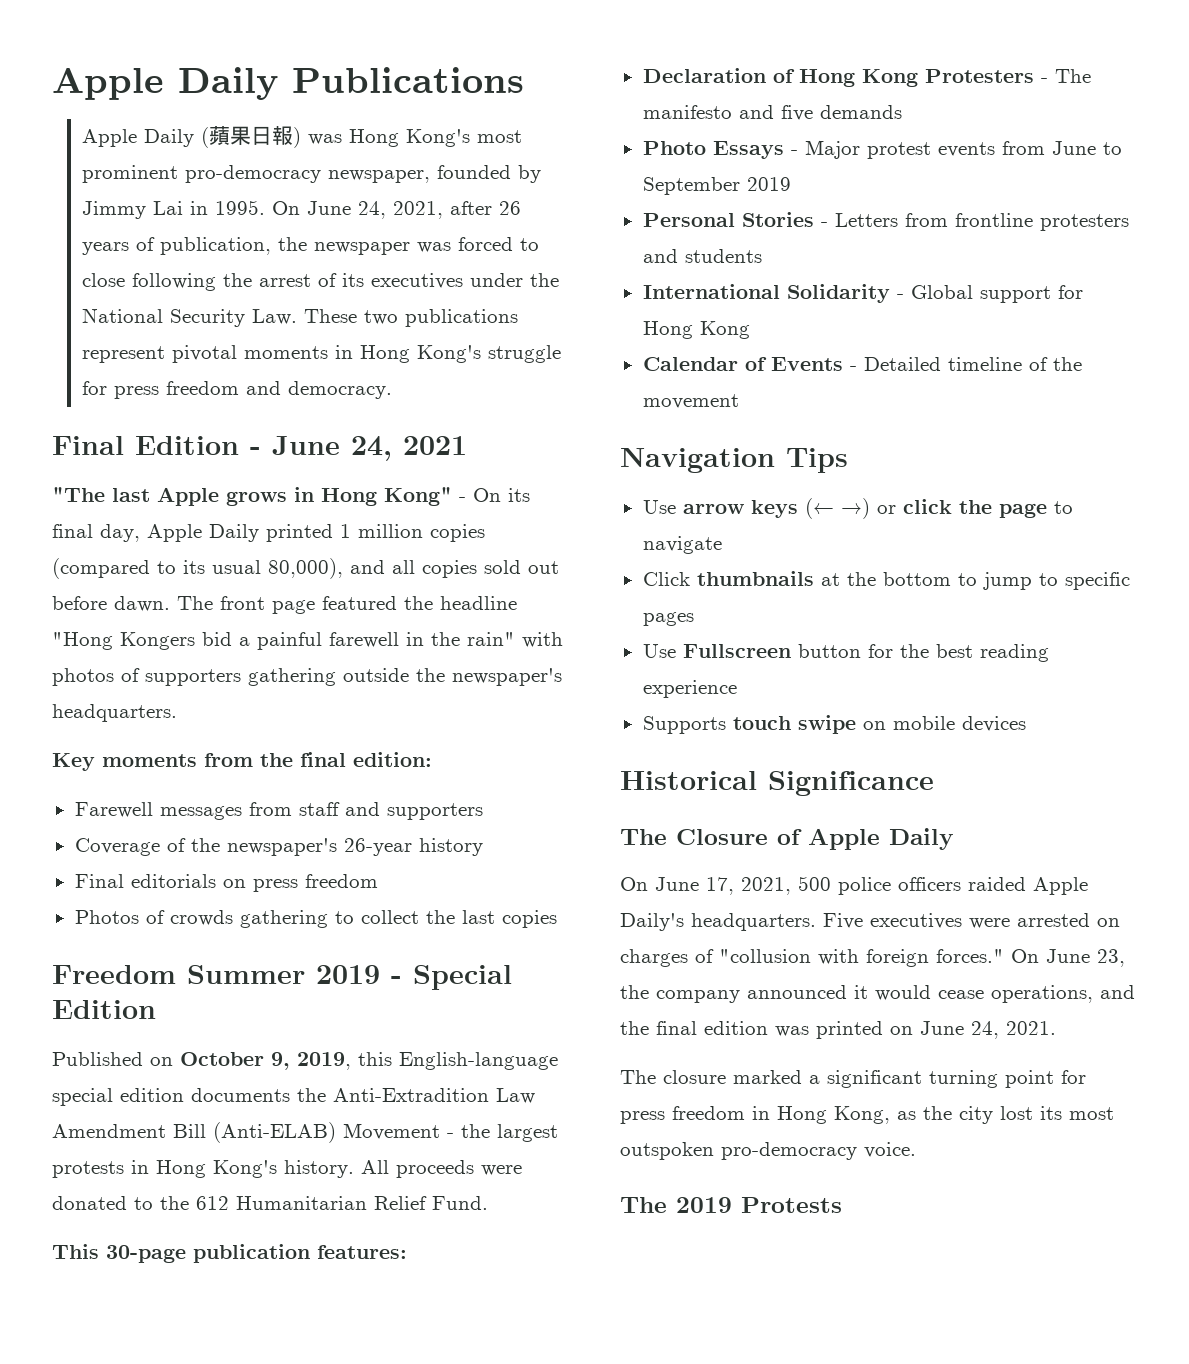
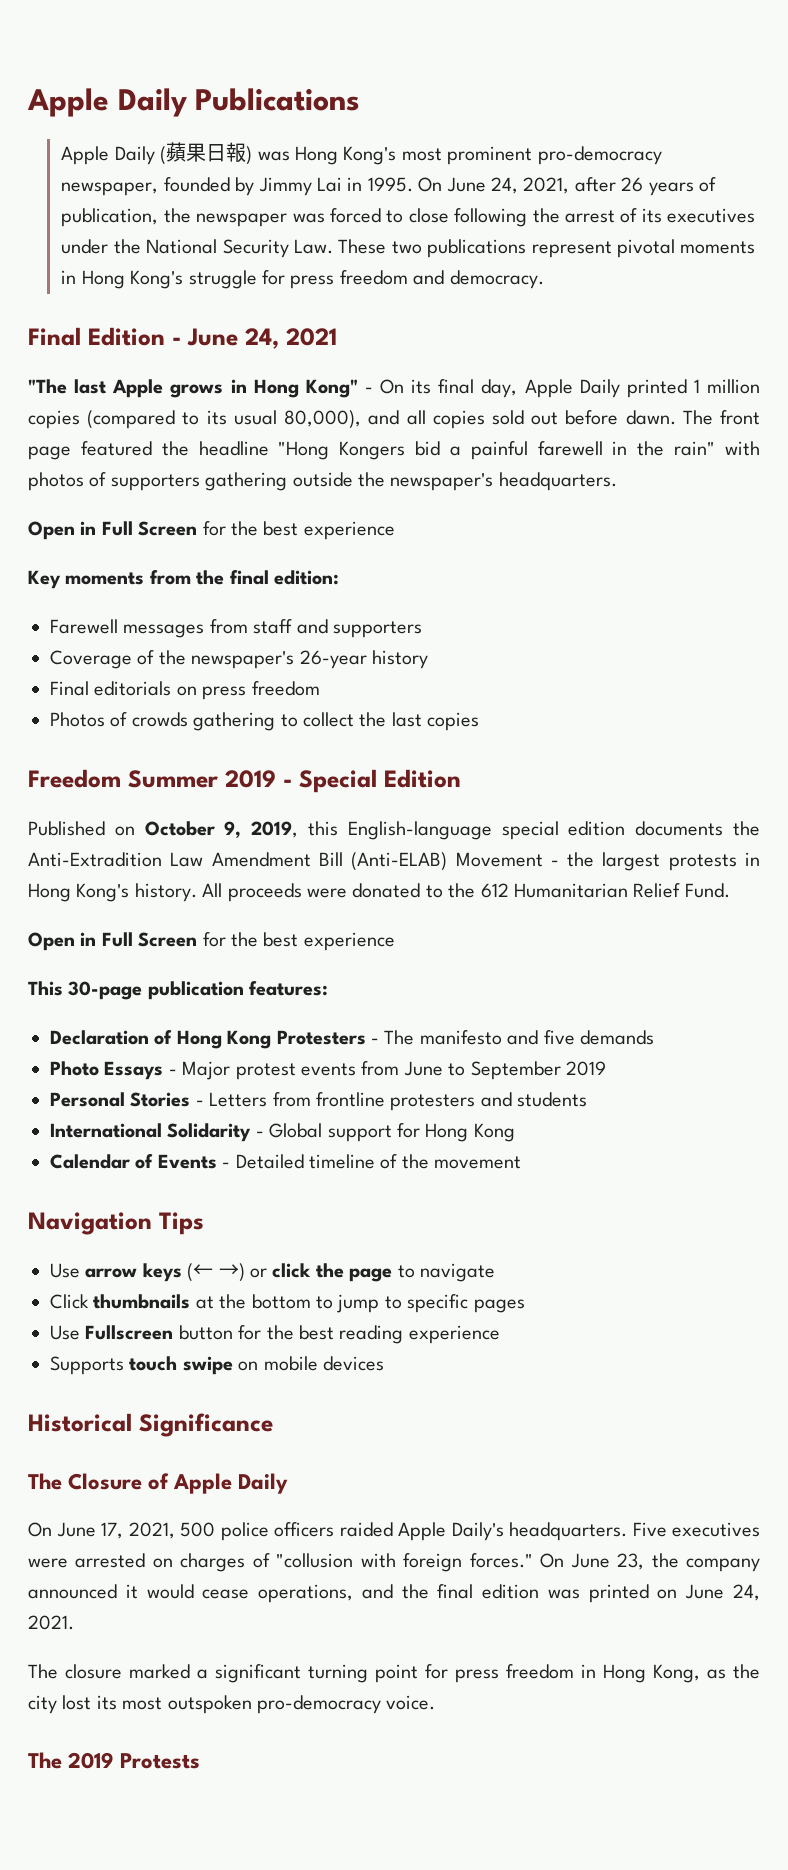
  The front page featured the headline "Hong Kongers bid a painful farewell in the rain" with photos of supporters gathering outside the newspaper's headquarters.
+ Open in Full Screen for the best experience
  All proceeds were donated to the 612 Humanitarian Relief Fund.
+ Open in Full Screen for the best experience

